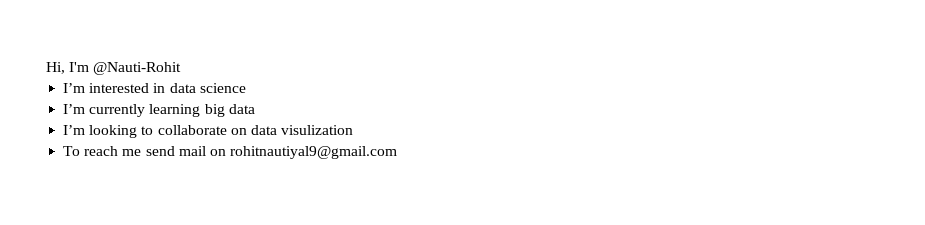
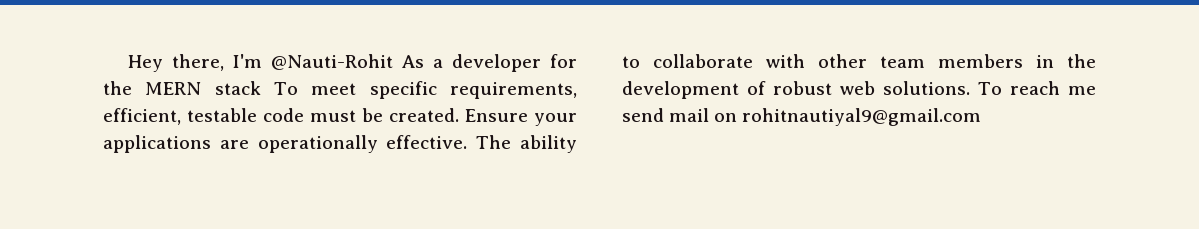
- Hi, I'm @Nauti-Rohit
- I’m interested in data science
- I’m currently learning big data
- I’m looking to collaborate on data visulization
- To reach me send mail on rohitnautiyal9@gmail.com
+ Hey there, I'm @Nauti-Rohit As a developer for the MERN stack To meet specific requirements, efficient, testable code must be created. Ensure your applications are operationally effective. The ability to collaborate with other team members in the development of robust web solutions. To reach me send mail on rohitnautiyal9@gmail.com

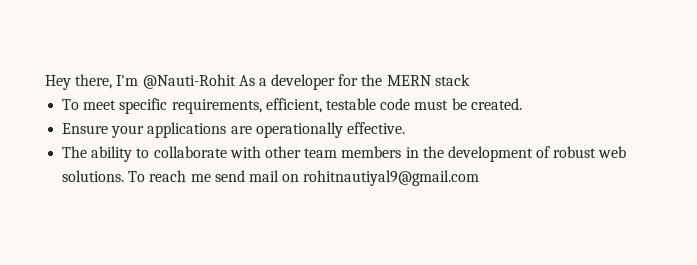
- Hey there, I'm @Nauti-Rohit As a developer for the MERN stack To meet specific requirements, efficient, testable code must be created. Ensure your applications are operationally effective. The ability to collaborate with other team members in the development of robust web solutions.
+ Hey there, I'm @Nauti-Rohit As a developer for the MERN stack
+ To meet specific requirements, efficient, testable code must be created.
+ Ensure your applications are operationally effective.
+ The ability to collaborate with other team members in the development of robust web solutions.

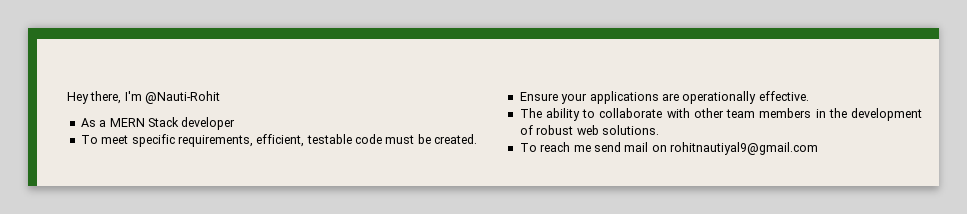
- Hey there, I'm @Nauti-Rohit As a developer for the MERN stack
+ Hey there, I'm @Nauti-Rohit
+ As a MERN Stack developer
- The ability to collaborate with other team members in the development of robust web solutions. To reach me send mail on rohitnautiyal9@gmail.com
+ The ability to collaborate with other team members in the development of robust web solutions.
+ To reach me send mail on rohitnautiyal9@gmail.com

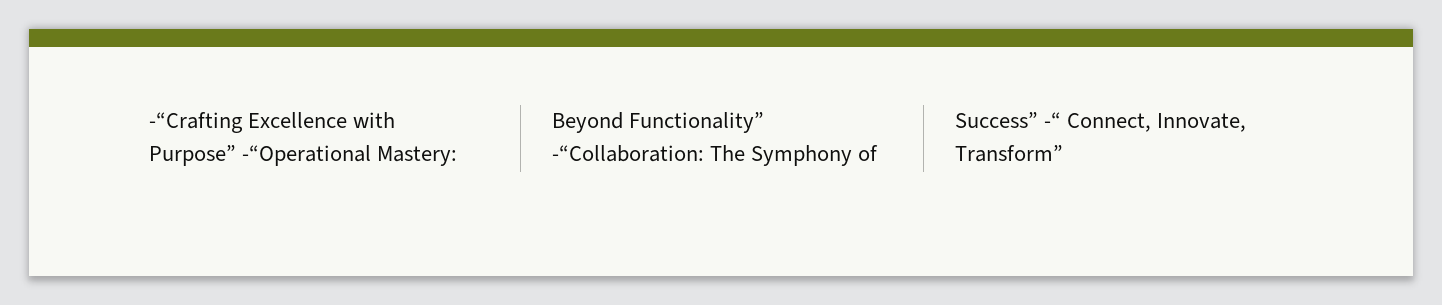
- Hey there, I'm @Nauti-Rohit
- As a MERN Stack developer
- To meet specific requirements, efficient, testable code must be created.
- Ensure your applications are operationally effective.
- The ability to collaborate with other team members in the development of robust web solutions.
- To reach me send mail on rohitnautiyal9@gmail.com
+ -“Crafting Excellence with Purpose” -“Operational Mastery: Beyond Functionality” -“Collaboration: The Symphony of Success” -“ Connect, Innovate, Transform”

